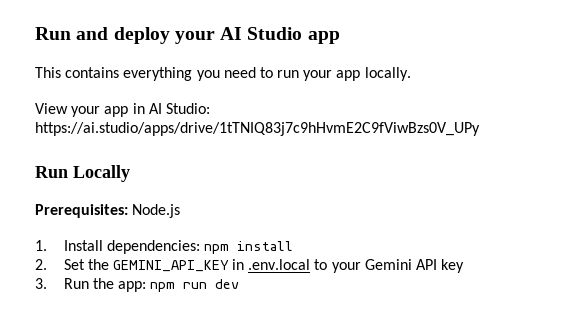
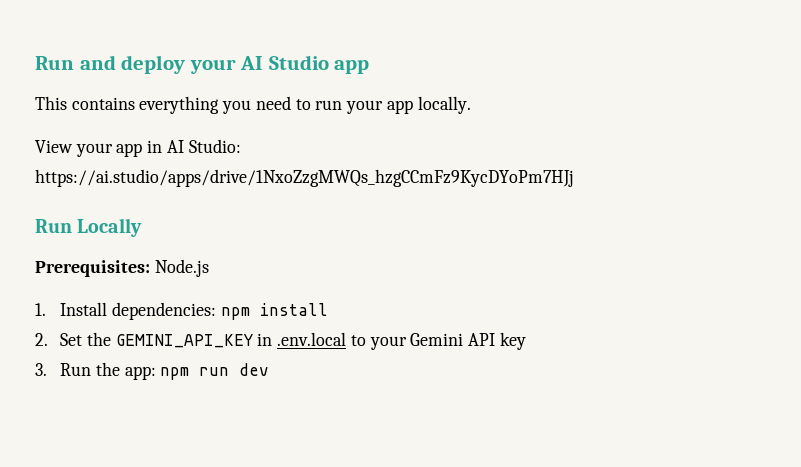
- View your app in AI Studio: https://ai.studio/apps/drive/1tTNIQ83j7c9hHvmE2C9fViwBzs0V_UPy
+ View your app in AI Studio: https://ai.studio/apps/drive/1NxoZzgMWQs_hzgCCmFz9KycDYoPm7HJj

